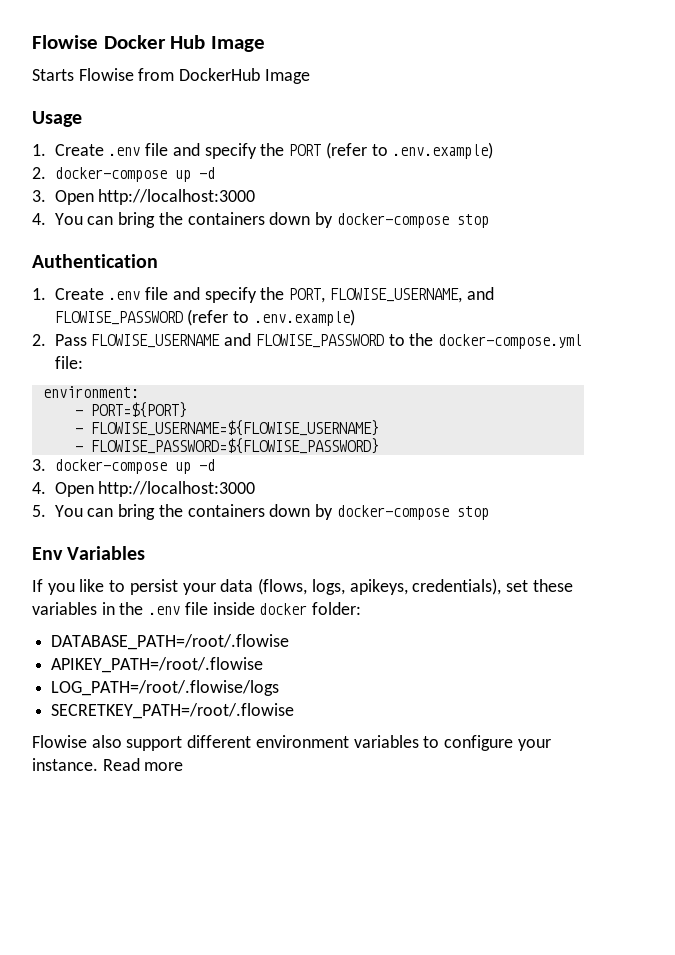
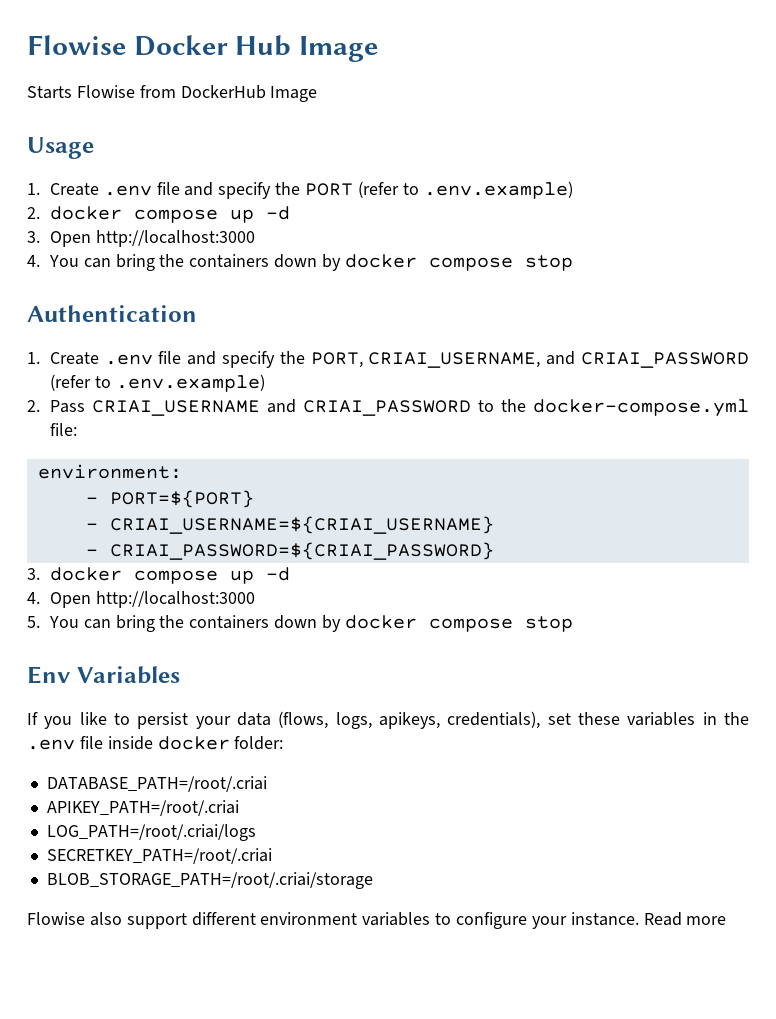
- 2. docker-compose up -d
+ 2. docker compose up -d
- 4. You can bring the containers down by docker-compose stop
+ 4. You can bring the containers down by docker compose stop
- 1. Create .env file and specify the PORT, FLOWISE_USERNAME, and FLOWISE_PASSWORD (refer to .env.example)
+ 1. Create .env file and specify the PORT, CRIAI_USERNAME, and CRIAI_PASSWORD (refer to .env.example)
- 2. Pass FLOWISE_USERNAME and FLOWISE_PASSWORD to the docker-compose.yml file:
+ 2. Pass CRIAI_USERNAME and CRIAI_PASSWORD to the docker-compose.yml file:
- - FLOWISE_USERNAME=${FLOWISE_USERNAME}
- - FLOWISE_PASSWORD=${FLOWISE_PASSWORD}
- 3. docker-compose up -d
+ - CRIAI_USERNAME=${CRIAI_USERNAME}
+ - CRIAI_PASSWORD=${CRIAI_PASSWORD}
+ 3. docker compose up -d
- 5. You can bring the containers down by docker-compose stop
+ 5. You can bring the containers down by docker compose stop
- DATABASE_PATH=/root/.flowise
- APIKEY_PATH=/root/.flowise
- LOG_PATH=/root/.flowise/logs
- SECRETKEY_PATH=/root/.flowise
+ DATABASE_PATH=/root/.criai
+ APIKEY_PATH=/root/.criai
+ LOG_PATH=/root/.criai/logs
+ SECRETKEY_PATH=/root/.criai
+ BLOB_STORAGE_PATH=/root/.criai/storage

